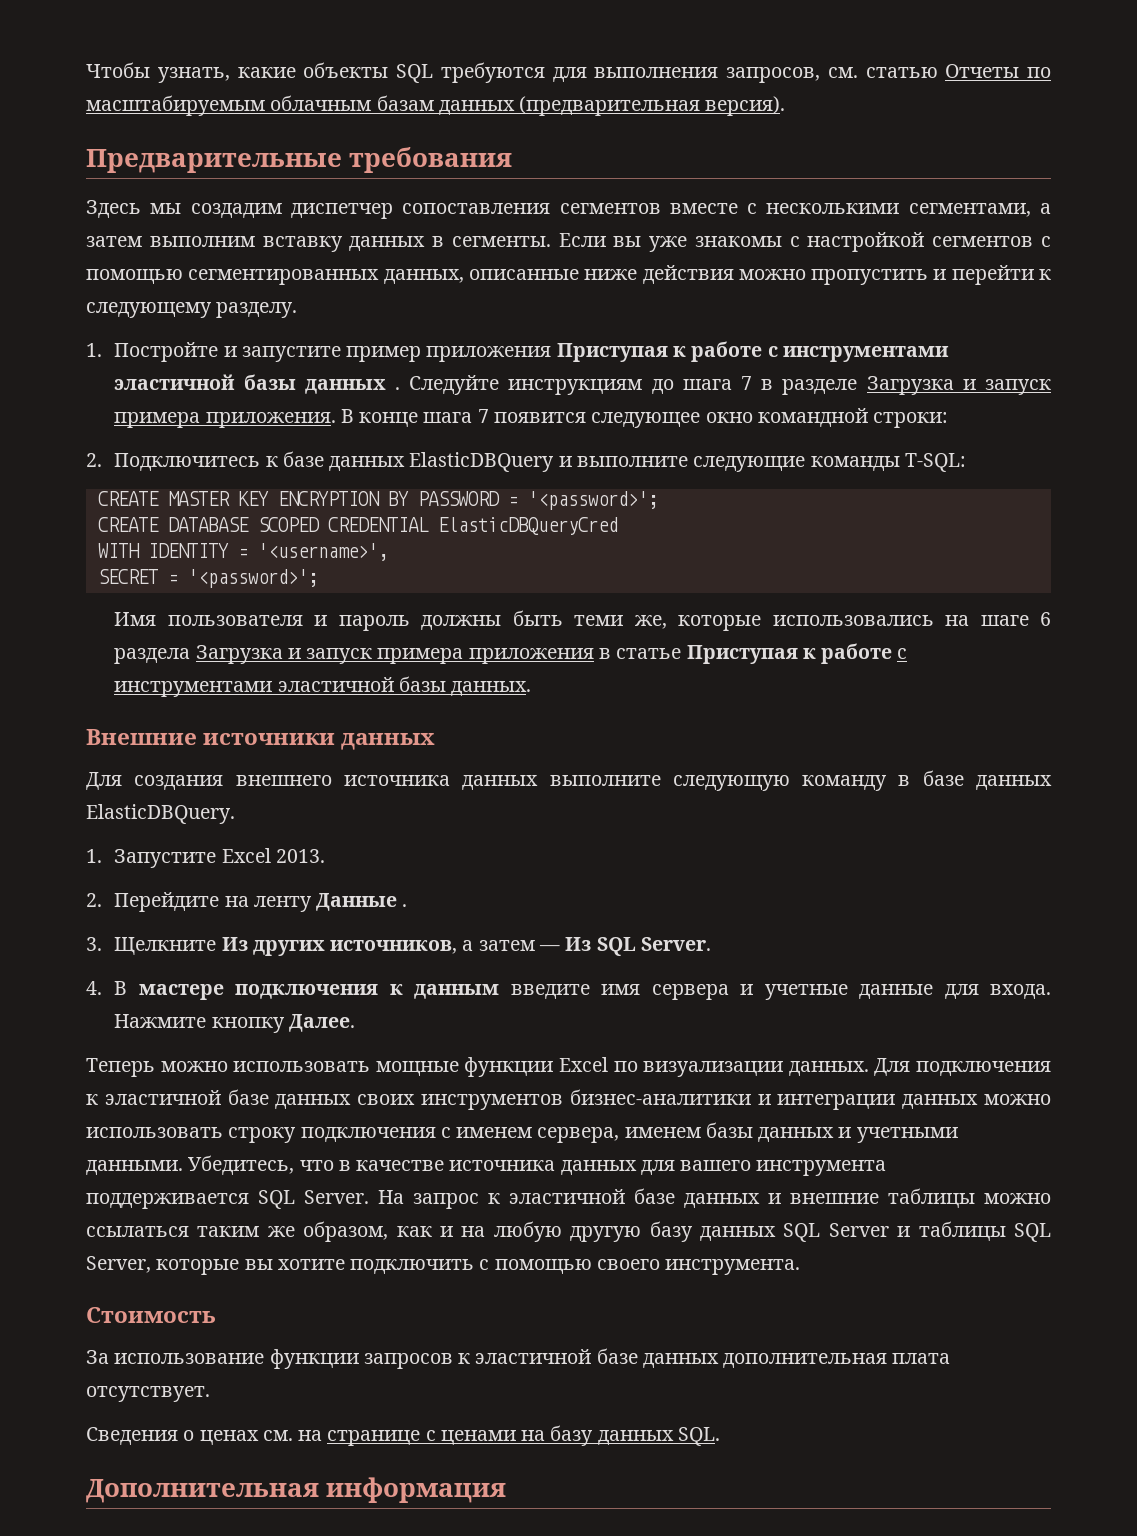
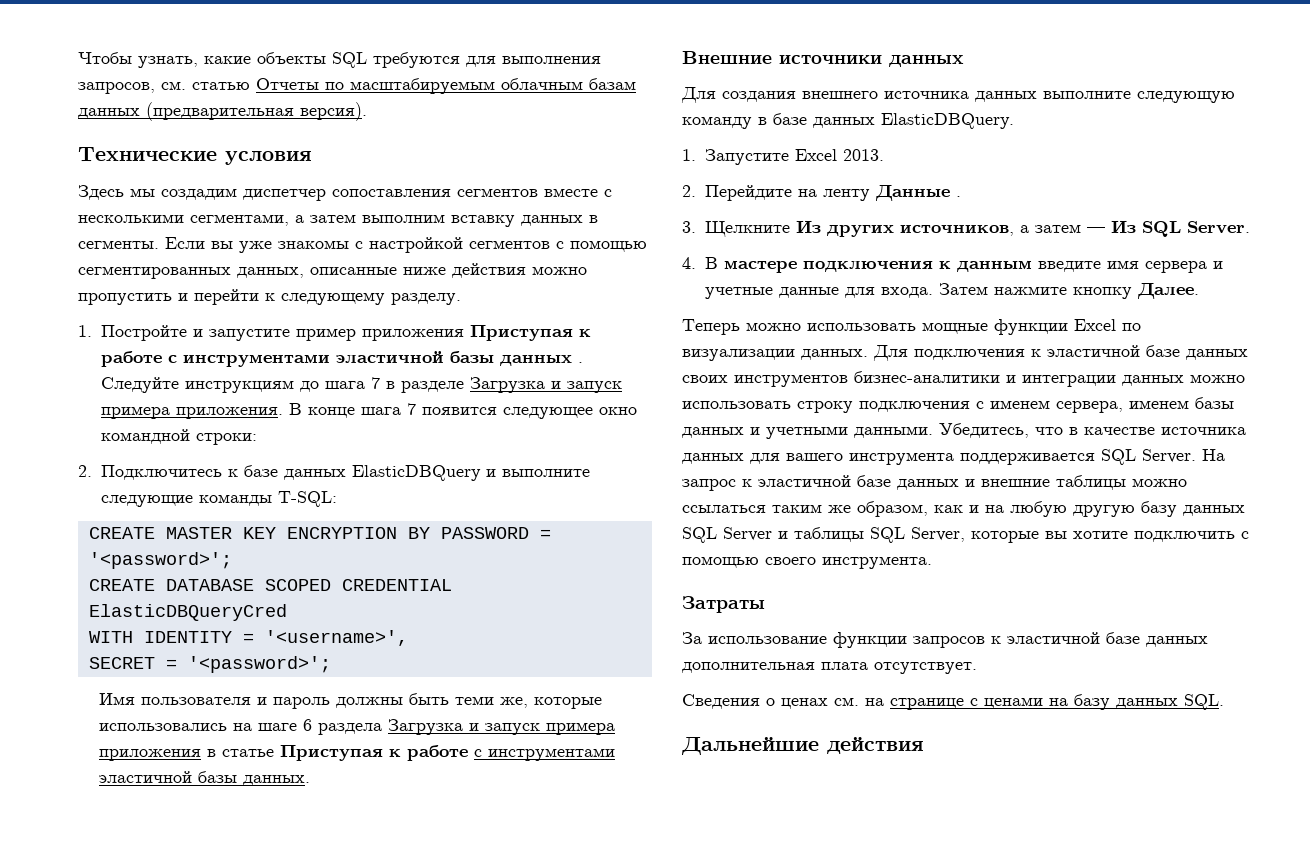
- Предварительные требования
+ Технические условия
- Нажмите кнопку Далее.
+ Затем нажмите кнопку Далее.
- Стоимость
+ Затраты
- Дополнительная информация
+ Дальнейшие действия

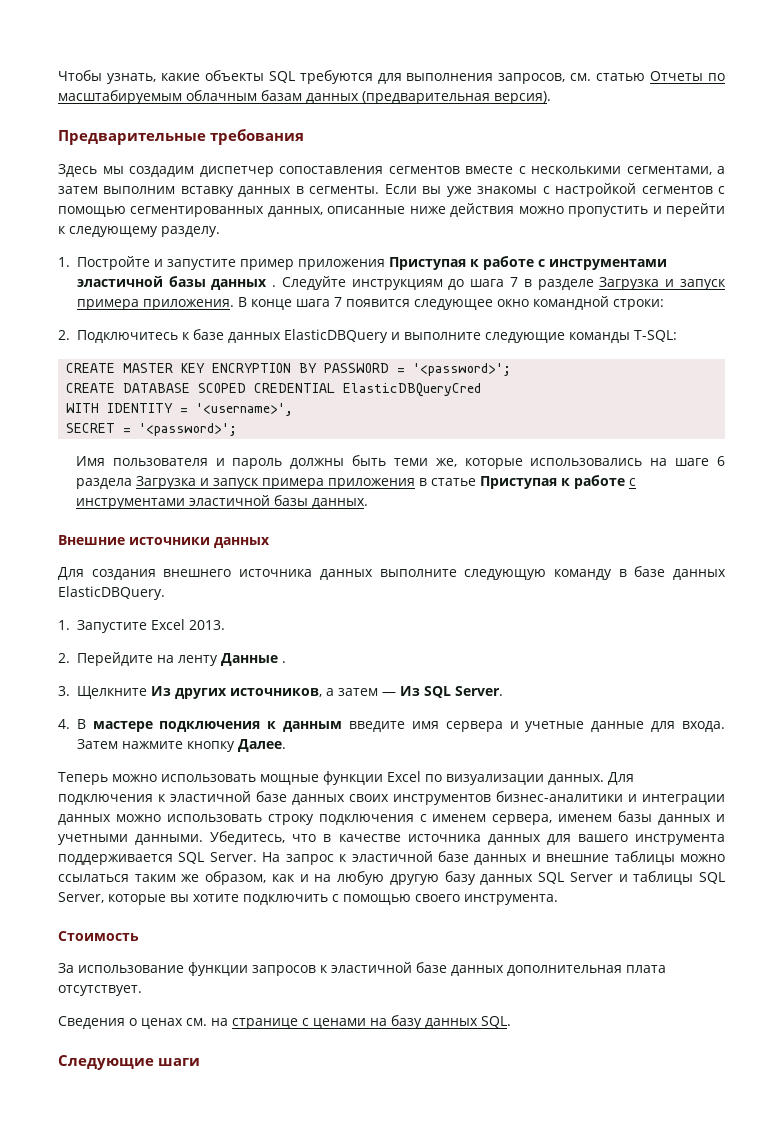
- Технические условия
+ Предварительные требования
- Затраты
+ Стоимость
- Дальнейшие действия
+ Следующие шаги

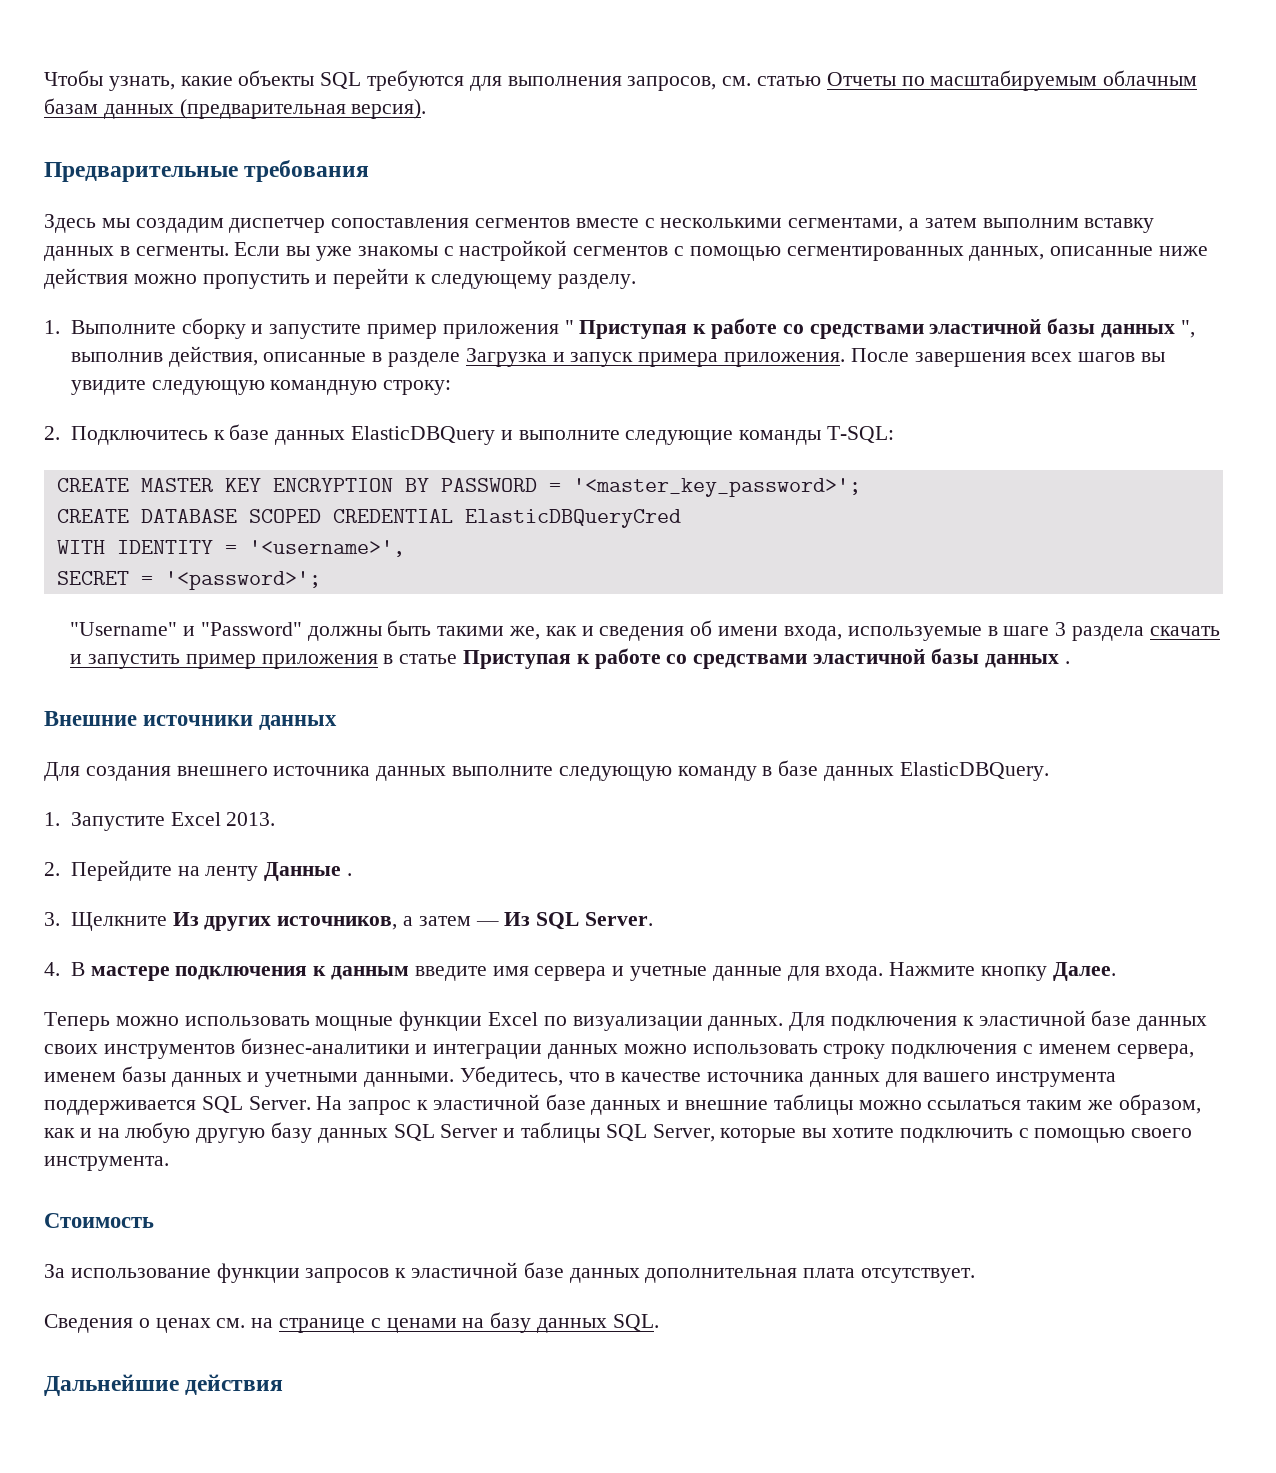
- 1. Постройте и запустите пример приложения Приступая к работе с инструментами эластичной базы данных . Следуйте инструкциям до шага 7 в разделе Загрузка и запуск примера приложения.
+ 1. Выполните сборку и запустите пример приложения " Приступая к работе со средствами эластичной базы данных ", выполнив действия, описанные в разделе Загрузка и запуск примера приложения.
- В конце шага 7 появится следующее окно командной строки:
+ После завершения всех шагов вы увидите следующую командную строку:
- CREATE MASTER KEY ENCRYPTION BY PASSWORD = '<password>';
+ CREATE MASTER KEY ENCRYPTION BY PASSWORD = '<master_key_password>';
- Имя пользователя и пароль должны быть теми же, которые использовались на шаге 6 раздела Загрузка и запуск примера приложения в статье Приступая к работе с инструментами эластичной базы данных.
+ "Username" и "Password" должны быть такими же, как и сведения об имени входа, используемые в шаге 3 раздела скачать и запустить пример приложения в статье Приступая к работе со средствами эластичной базы данных .
- Затем нажмите кнопку Далее.
+ Нажмите кнопку Далее.
- Следующие шаги
+ Дальнейшие действия

